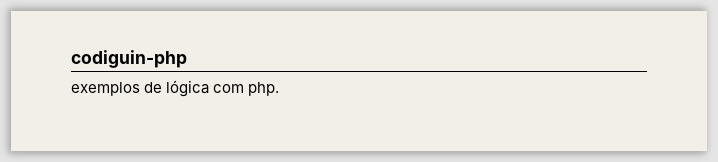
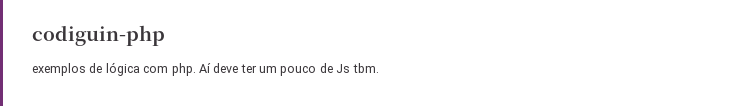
+ Aí deve ter um pouco de Js tbm.

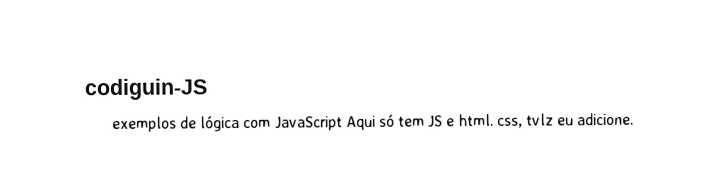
- codiguin-php
+ codiguin-JS
- exemplos de lógica com php. Aí deve ter um pouco de Js tbm.
+ exemplos de lógica com JavaScript Aqui só tem JS e html. css, tvlz eu adicione.

